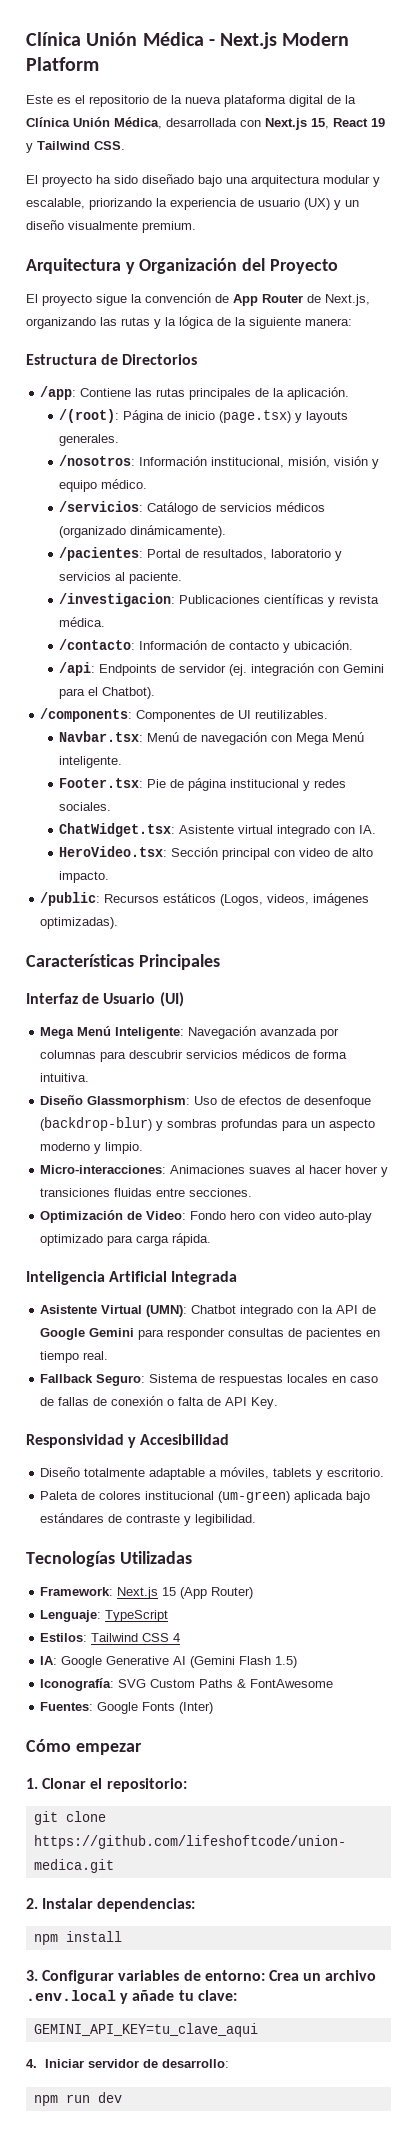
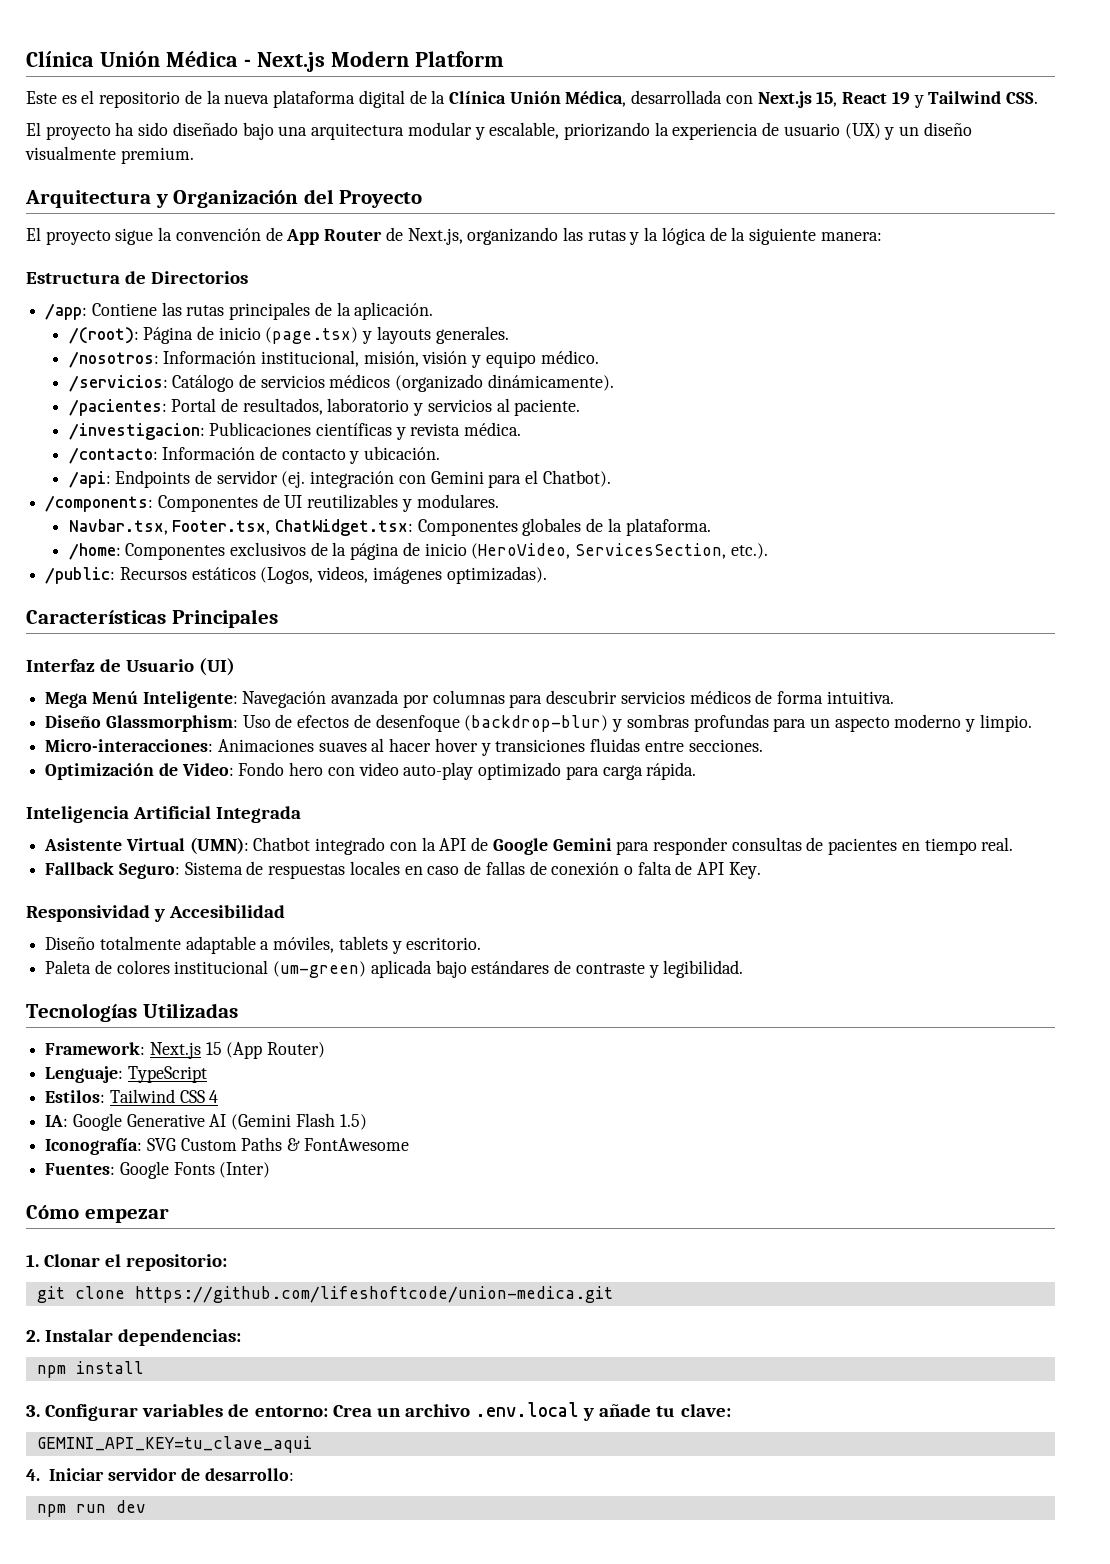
- /components: Componentes de UI reutilizables.
- Navbar.tsx: Menú de navegación con Mega Menú inteligente.
- Footer.tsx: Pie de página institucional y redes sociales.
- ChatWidget.tsx: Asistente virtual integrado con IA.
- HeroVideo.tsx: Sección principal con video de alto impacto.
+ /components: Componentes de UI reutilizables y modulares.
+ Navbar.tsx, Footer.tsx, ChatWidget.tsx: Componentes globales de la plataforma.
+ /home: Componentes exclusivos de la página de inicio (HeroVideo, ServicesSection, etc.).

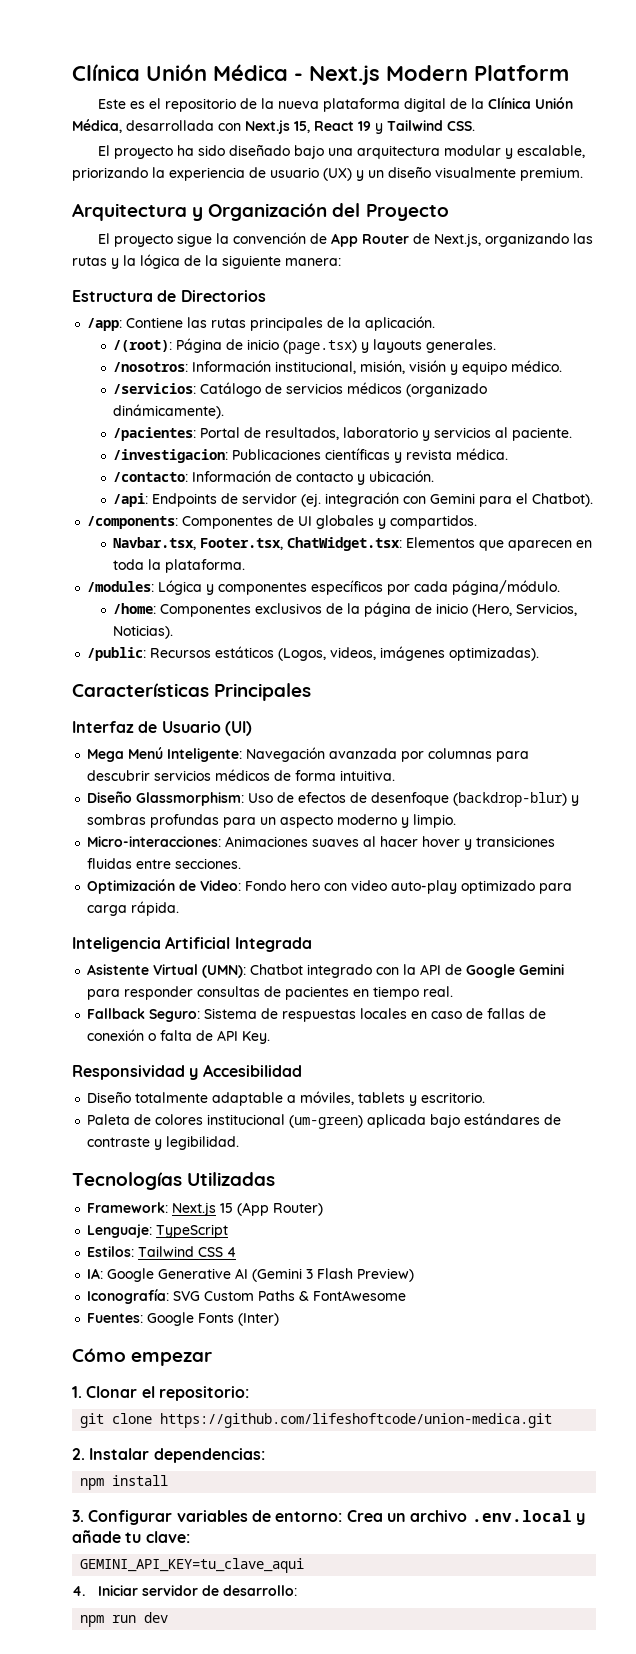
- /components: Componentes de UI reutilizables y modulares.
+ /components: Componentes de UI globales y compartidos.
- Navbar.tsx, Footer.tsx, ChatWidget.tsx: Componentes globales de la plataforma.
+ Navbar.tsx, Footer.tsx, ChatWidget.tsx: Elementos que aparecen en toda la plataforma.
+ /modules: Lógica y componentes específicos por cada página/módulo.
- /home: Componentes exclusivos de la página de inicio (HeroVideo, ServicesSection, etc.).
+ /home: Componentes exclusivos de la página de inicio (Hero, Servicios, Noticias).
- IA: Google Generative AI (Gemini Flash 1.5)
+ IA: Google Generative AI (Gemini 3 Flash Preview)

